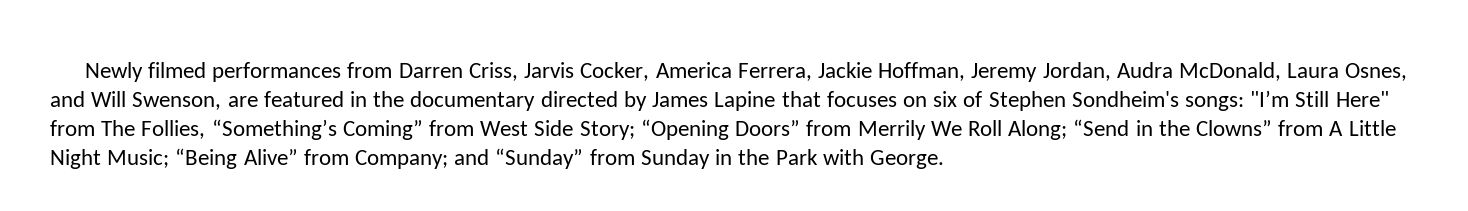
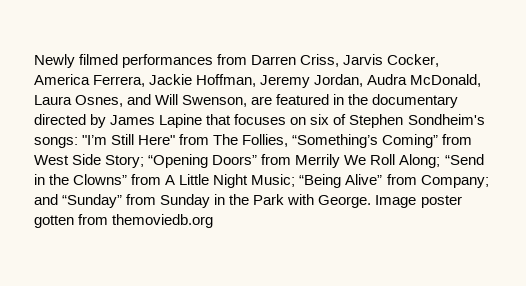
+ Image poster gotten from themoviedb.org

